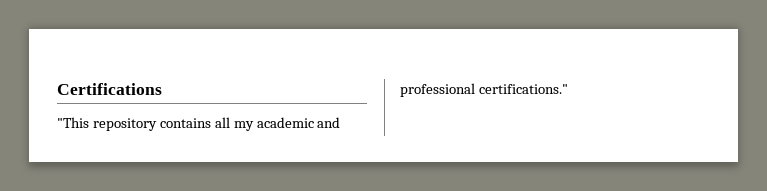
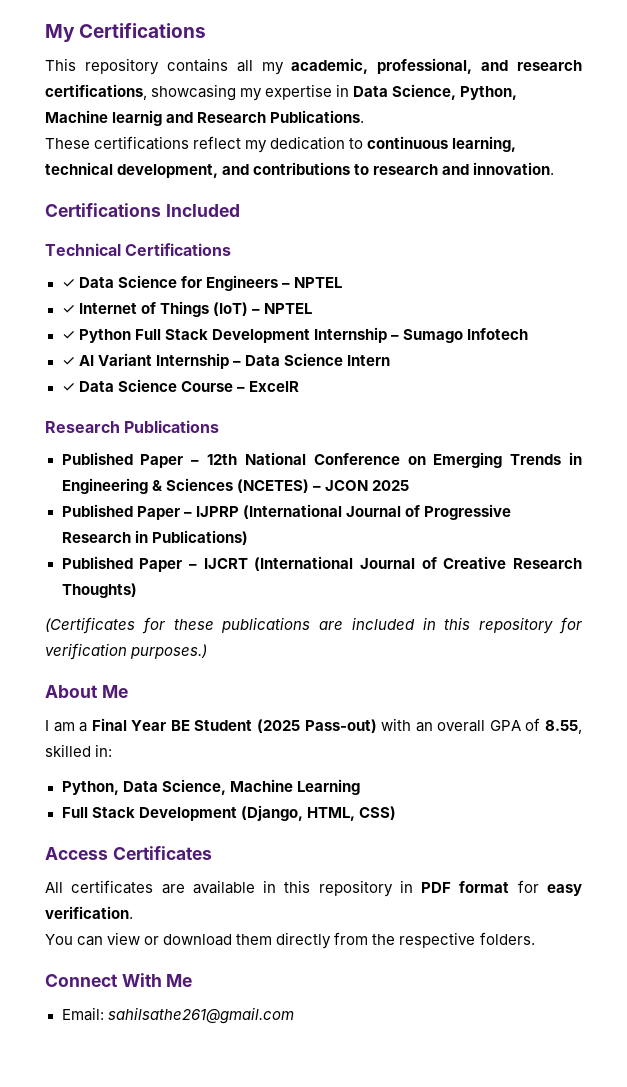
- Certifications
- "This repository contains all my academic and professional certifications."
+ My Certifications
+ This repository contains all my academic, professional, and research certifications, showcasing my expertise in Data Science, Python, Machine learnig and Research Publications.
+ These certifications reflect my dedication to continuous learning, technical development, and contributions to research and innovation.
+ Certifications Included
+ Technical Certifications
+ ✓ Data Science for Engineers – NPTEL
+ ✓ Internet of Things (IoT) – NPTEL
+ ✓ Python Full Stack Development Internship – Sumago Infotech
+ ✓ AI Variant Internship – Data Science Intern
+ ✓ Data Science Course – ExcelR
+ Research Publications
+ Published Paper – 12th National Conference on Emerging Trends in Engineering & Sciences (NCETES) – JCON 2025
+ Published Paper – IJPRP (International Journal of Progressive Research in Publications)
+ Published Paper – IJCRT (International Journal of Creative Research Thoughts)
+ (Certificates for these publications are included in this repository for verification purposes.)
+ About Me
+ I am a Final Year BE Student (2025 Pass-out) with an overall GPA of 8.55, skilled in:
+ Python, Data Science, Machine Learning
+ Full Stack Development (Django, HTML, CSS)
+ Access Certificates
+ All certificates are available in this repository in PDF format for easy verification.
+ You can view or download them directly from the respective folders.
+ Connect With Me
+ Email: sahilsathe261@gmail.com

